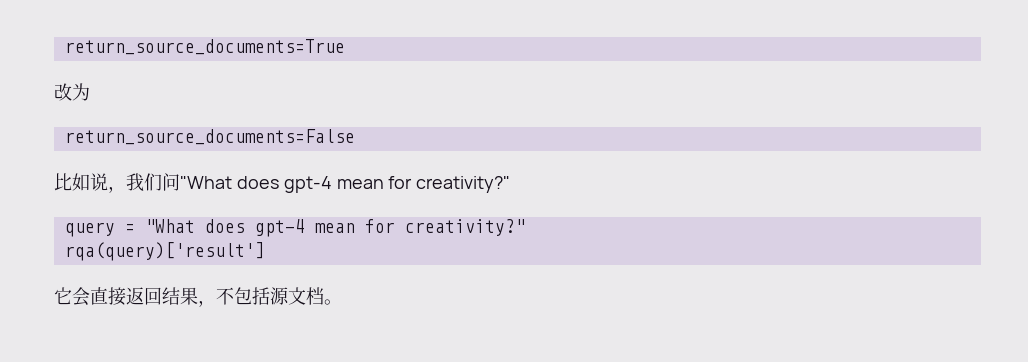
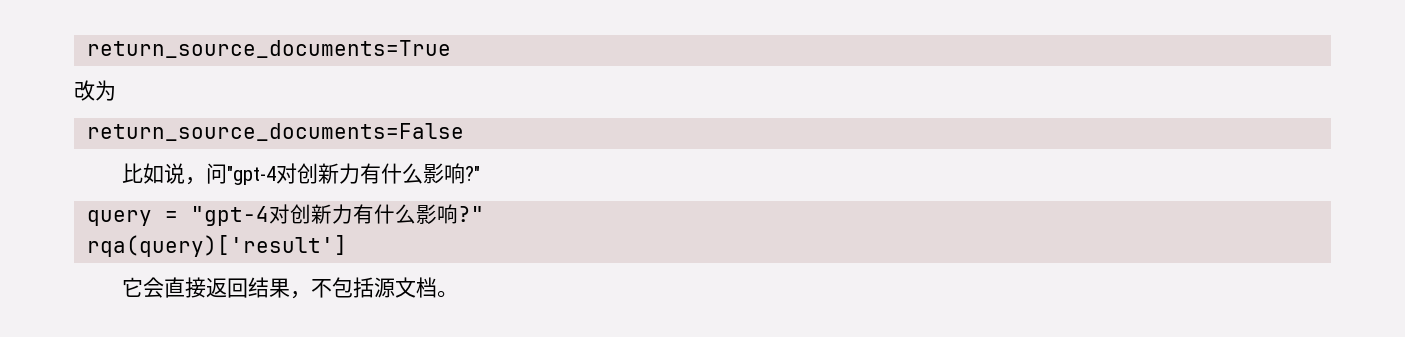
- 比如说，我们问"What does gpt-4 mean for creativity?"
- query = "What does gpt-4 mean for creativity?"
+ 比如说，问"gpt-4对创新力有什么影响?"
+ query = "gpt-4对创新力有什么影响?"

